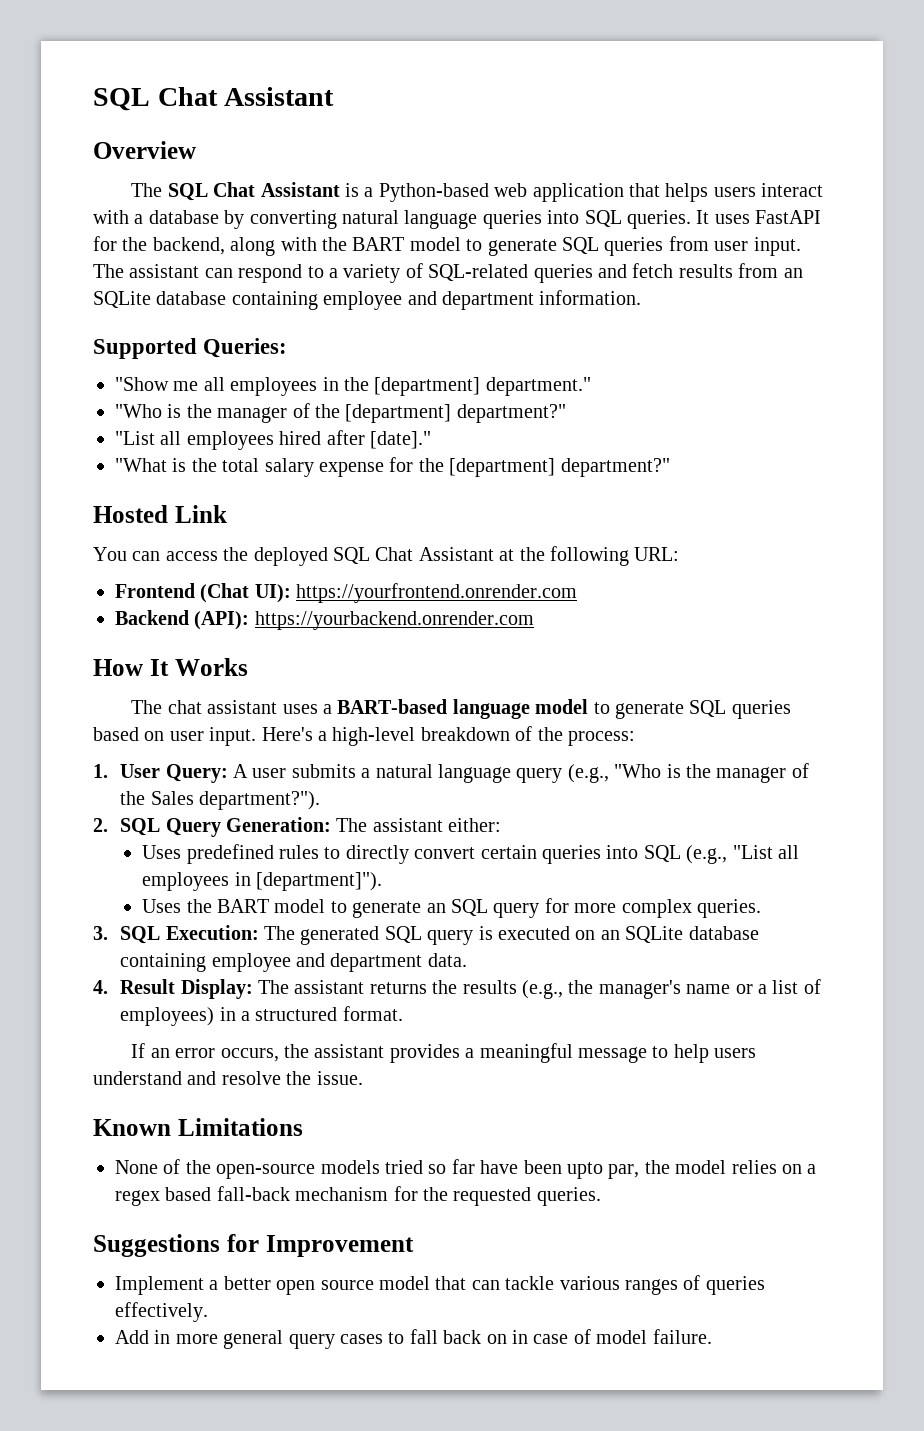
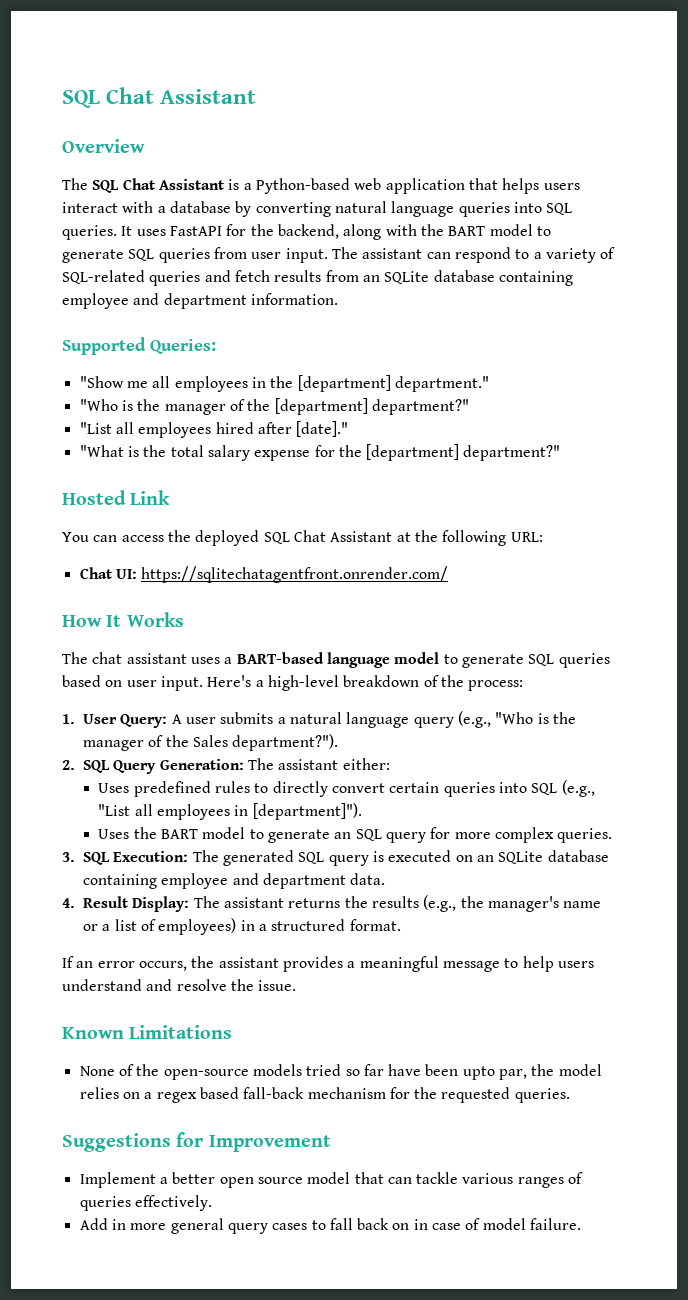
- Frontend (Chat UI): https://yourfrontend.onrender.com
- Backend (API): https://yourbackend.onrender.com
+ Chat UI: https://sqlitechatagentfront.onrender.com/

